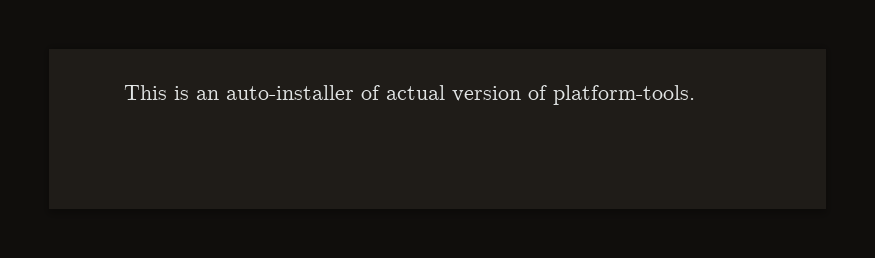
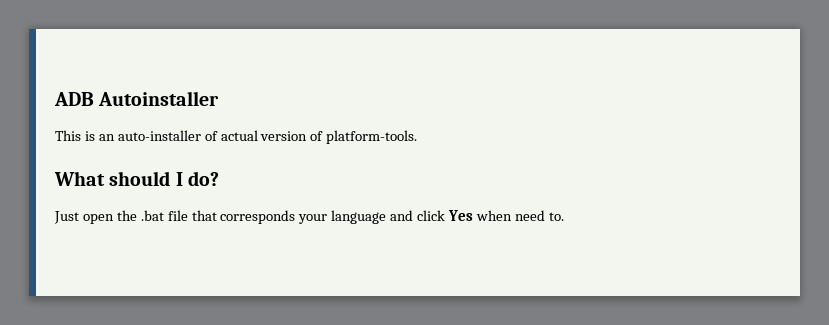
+ ADB Autoinstaller
+ What should I do?
+ Just open the .bat file that corresponds your language and click Yes when need to.

